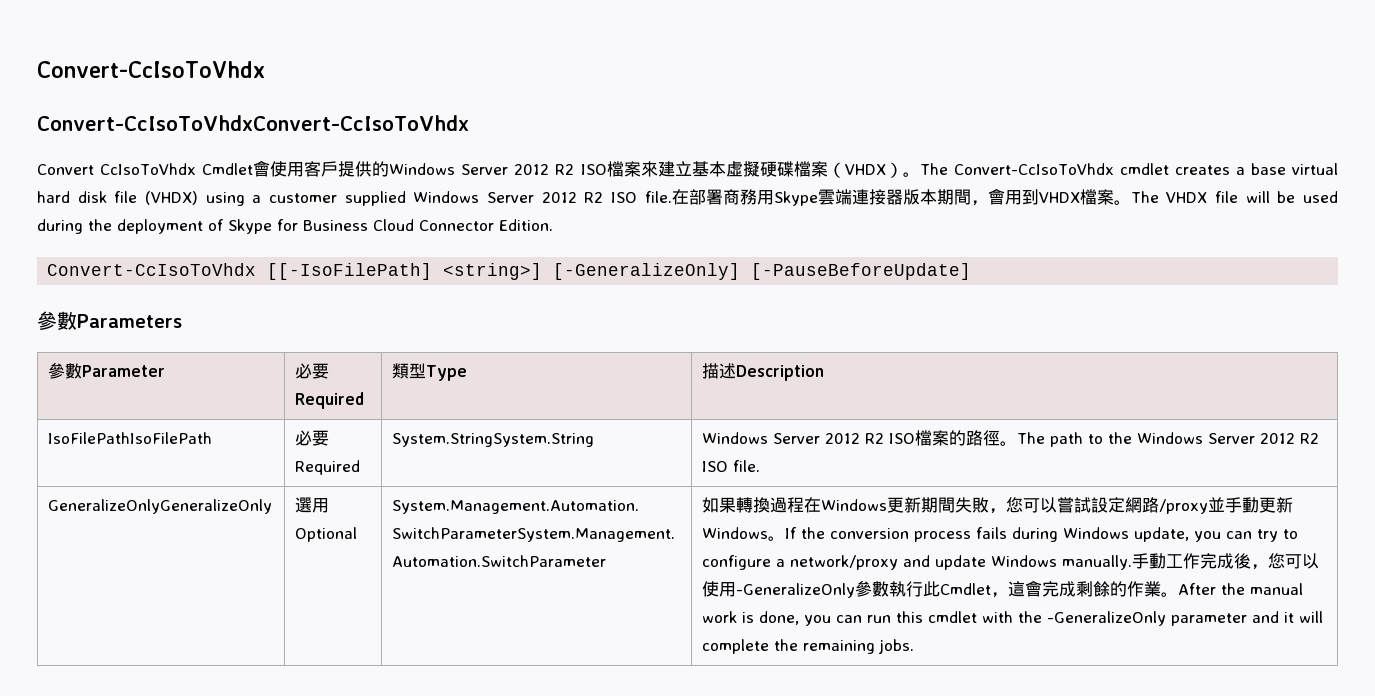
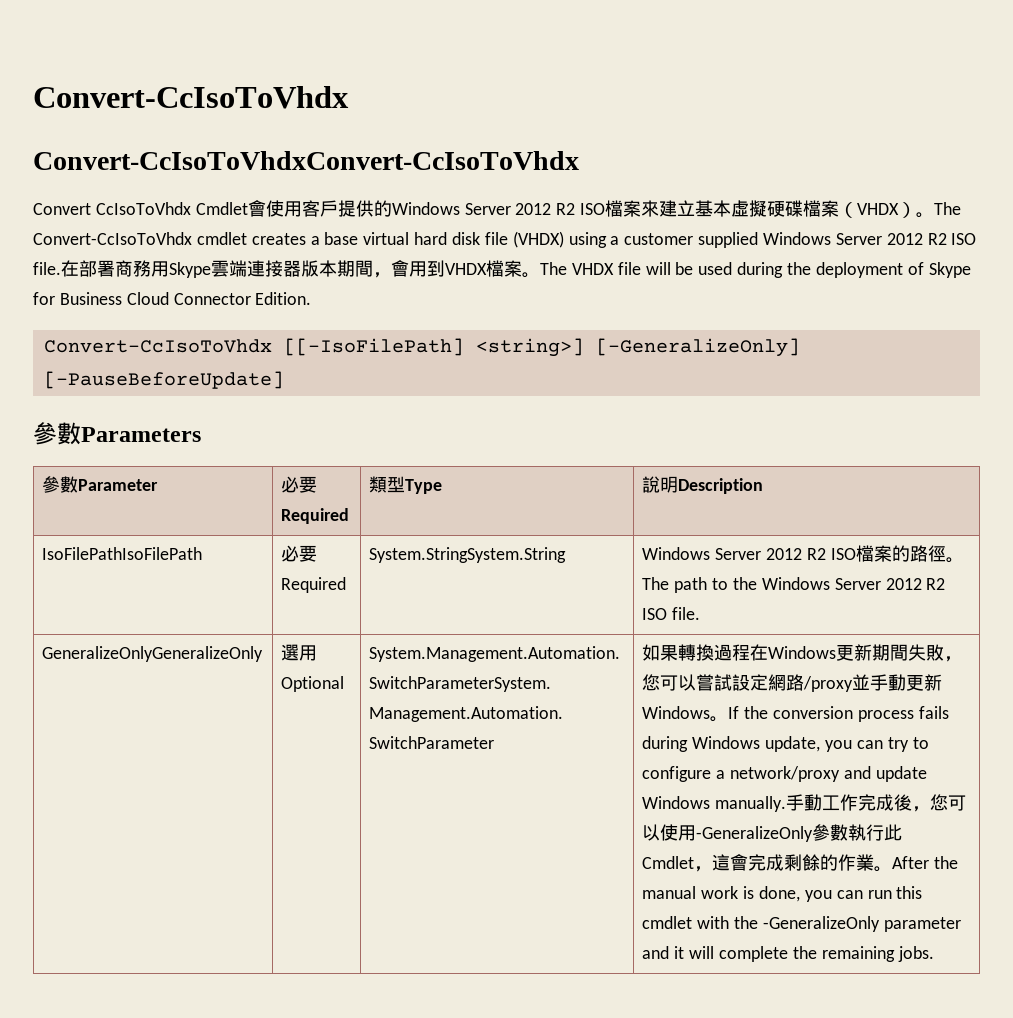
- 參數Parameter | 必要Required | 類型Type | 描述Description
+ 參數Parameter | 必要Required | 類型Type | 說明Description

